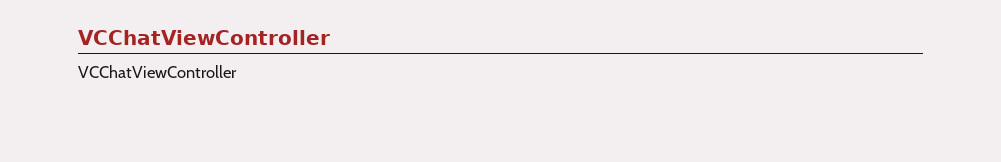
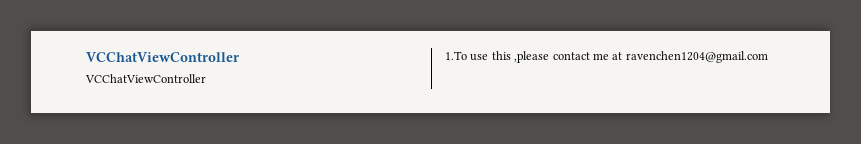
+ 1.To use this ,please contact me at ravenchen1204@gmail.com

